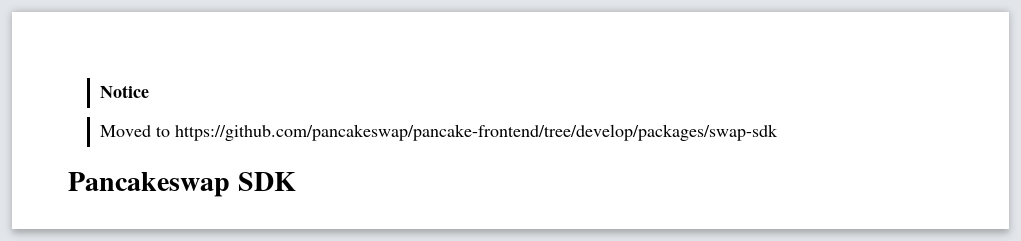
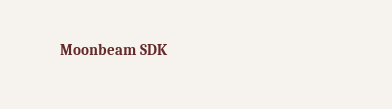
- Notice
- Moved to https://github.com/pancakeswap/pancake-frontend/tree/develop/packages/swap-sdk
- Pancakeswap SDK
+ Moonbeam SDK

